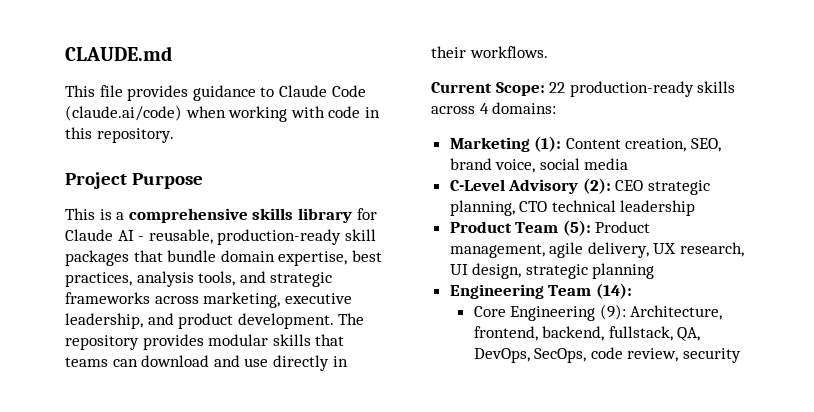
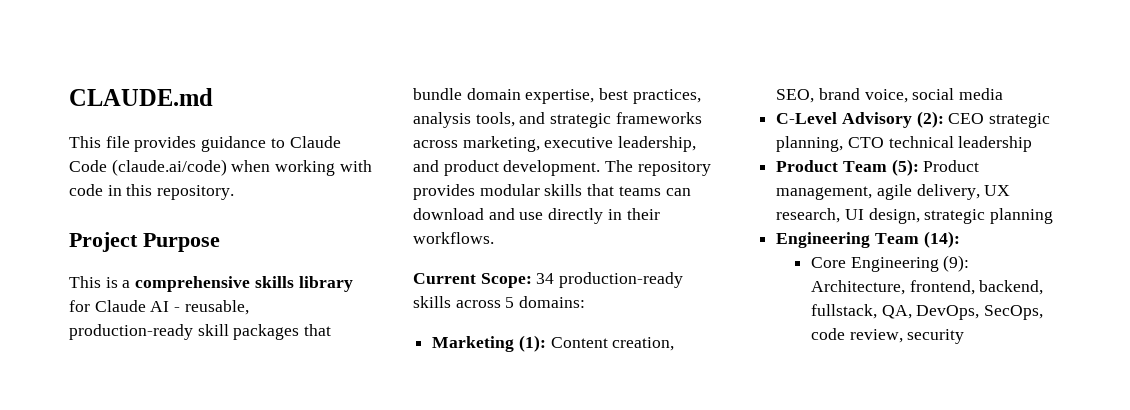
- Current Scope: 22 production-ready skills across 4 domains:
+ Current Scope: 34 production-ready skills across 5 domains:

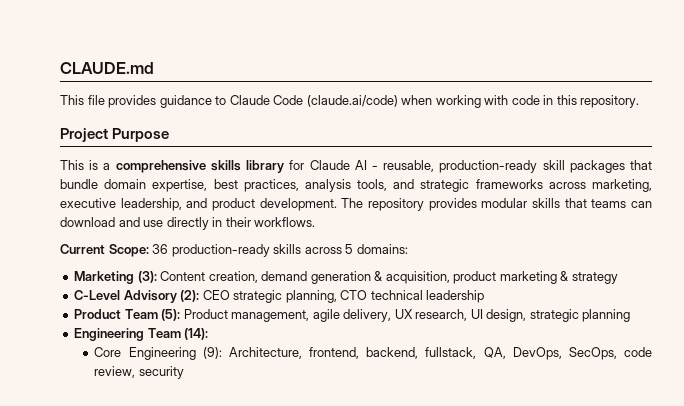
- Current Scope: 34 production-ready skills across 5 domains:
+ Current Scope: 36 production-ready skills across 5 domains:
- Marketing (1): Content creation, SEO, brand voice, social media
+ Marketing (3): Content creation, demand generation & acquisition, product marketing & strategy

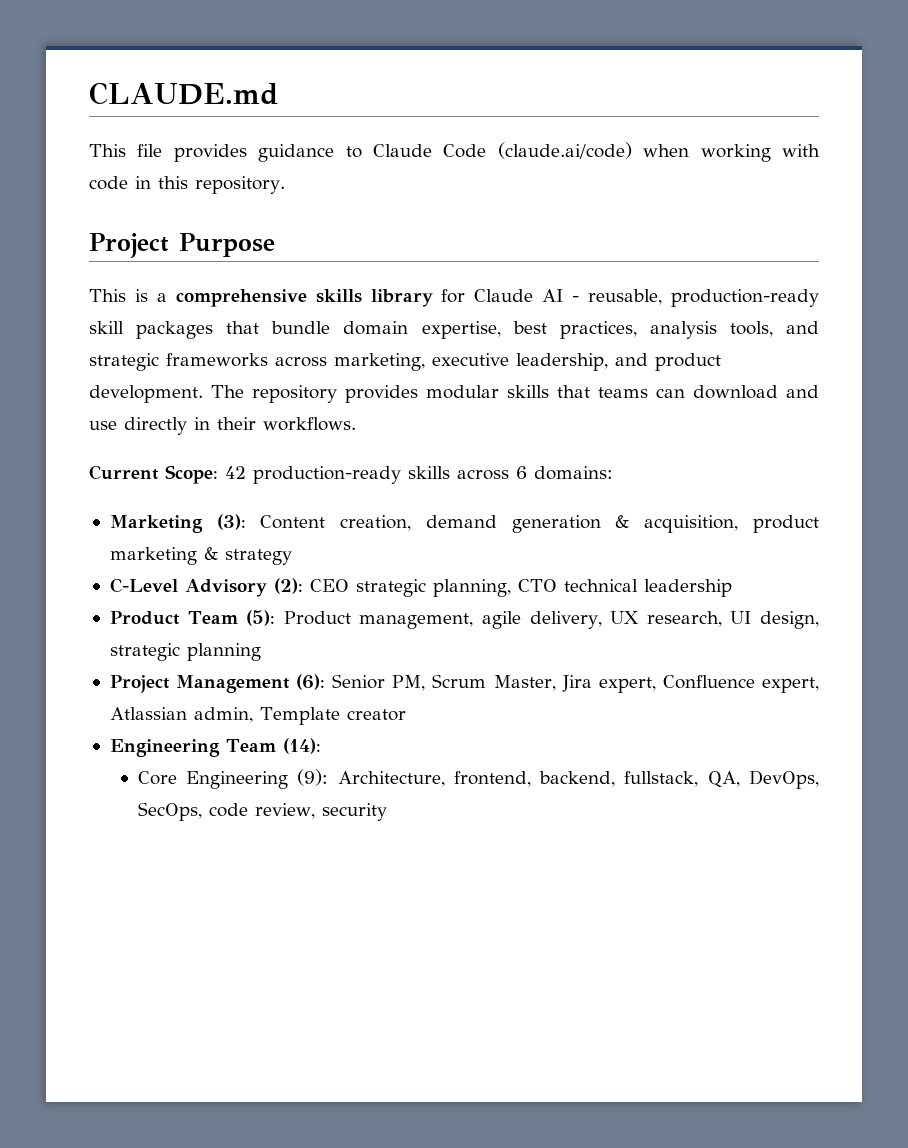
- Current Scope: 36 production-ready skills across 5 domains:
+ Current Scope: 42 production-ready skills across 6 domains:
+ Project Management (6): Senior PM, Scrum Master, Jira expert, Confluence expert, Atlassian admin, Template creator

